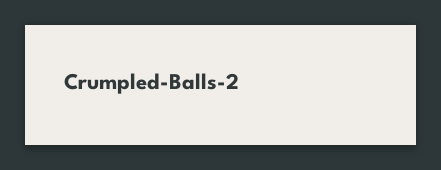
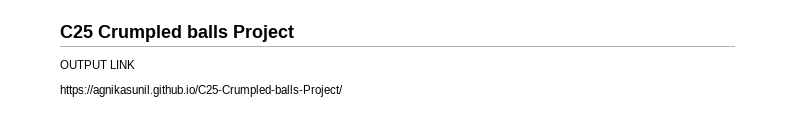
- Crumpled-Balls-2
+ C25 Crumpled balls Project
+ OUTPUT LINK
+ https://agnikasunil.github.io/C25-Crumpled-balls-Project/

